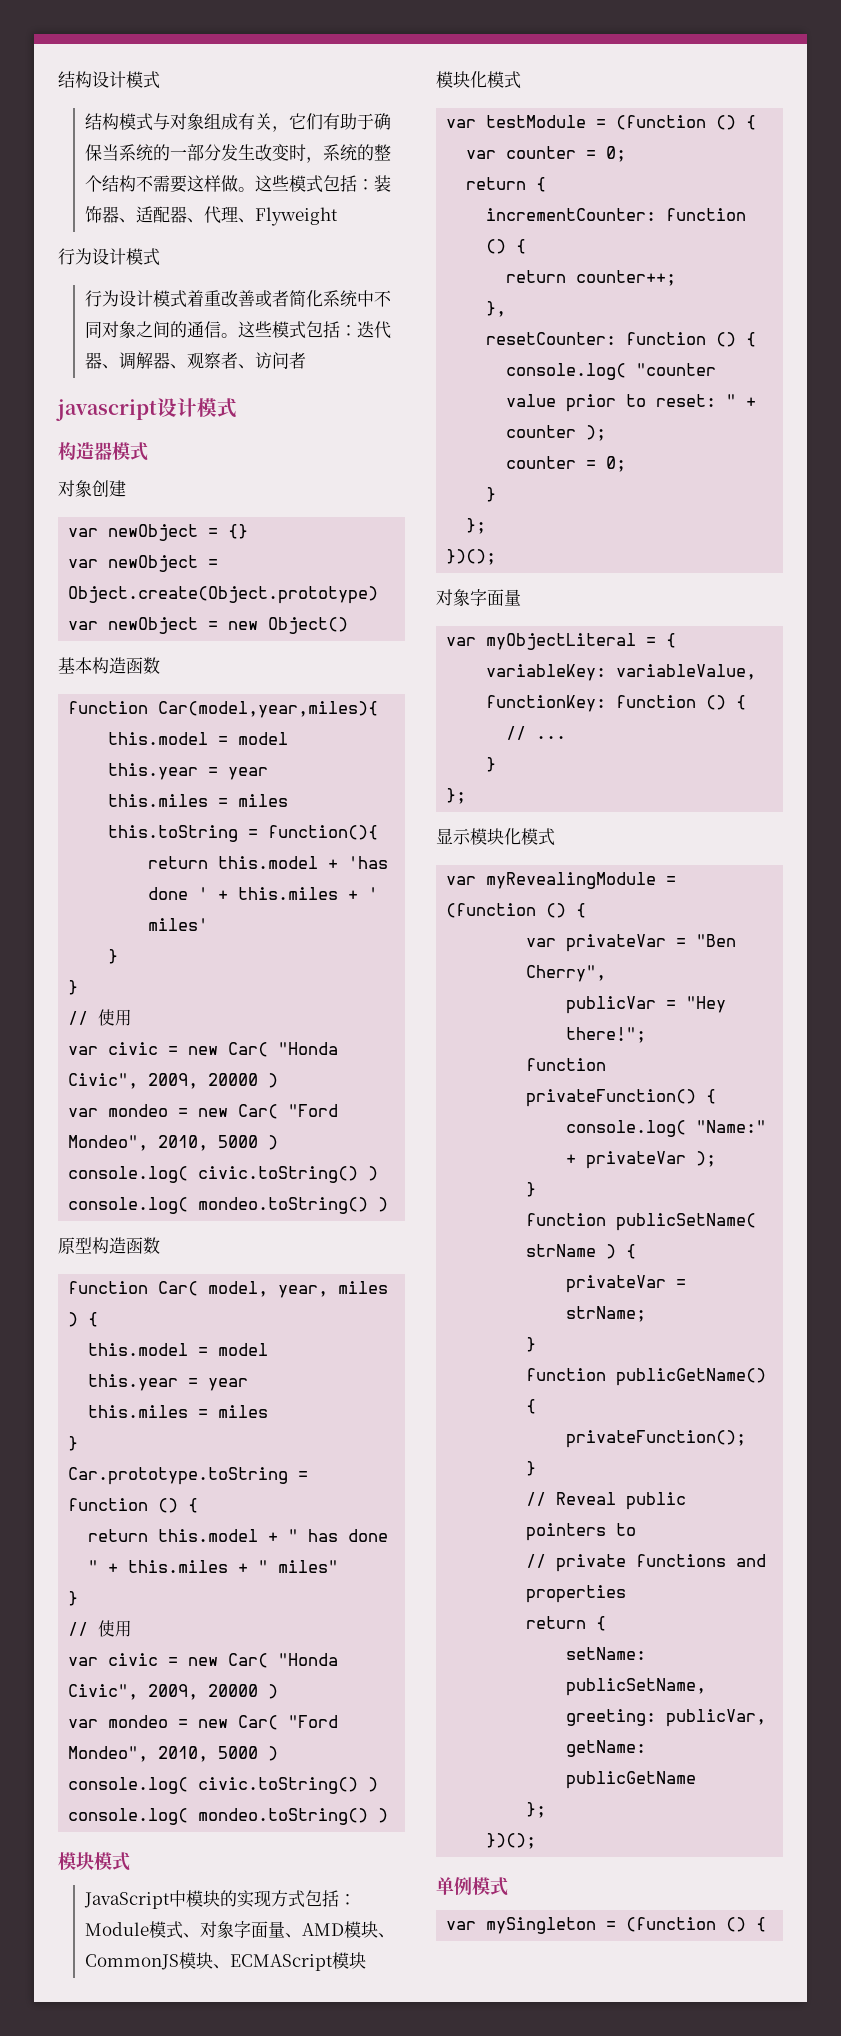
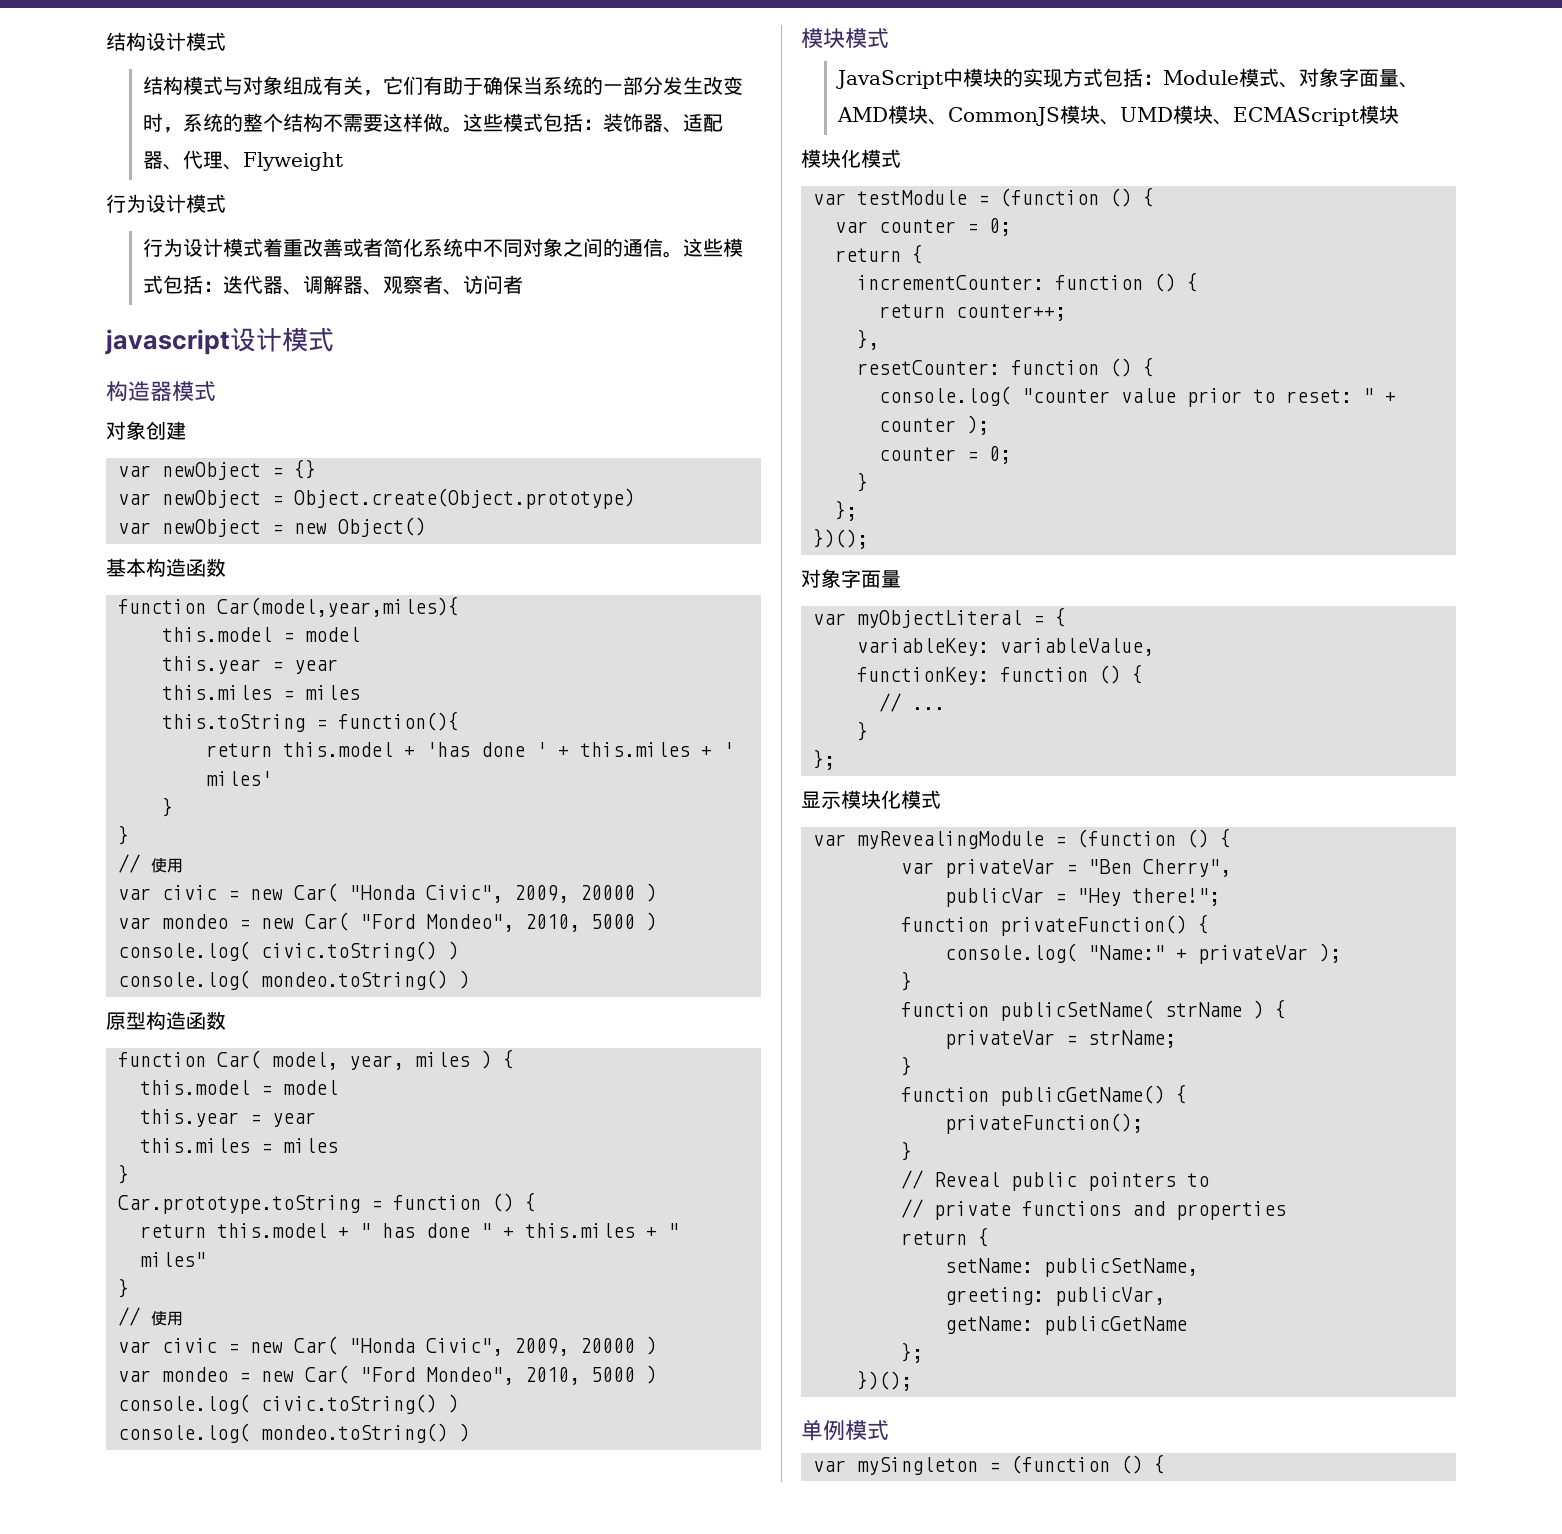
- JavaScript中模块的实现方式包括：Module模式、对象字面量、AMD模块、CommonJS模块、ECMAScript模块
+ JavaScript中模块的实现方式包括：Module模式、对象字面量、AMD模块、CommonJS模块、UMD模块、ECMAScript模块

